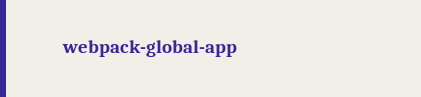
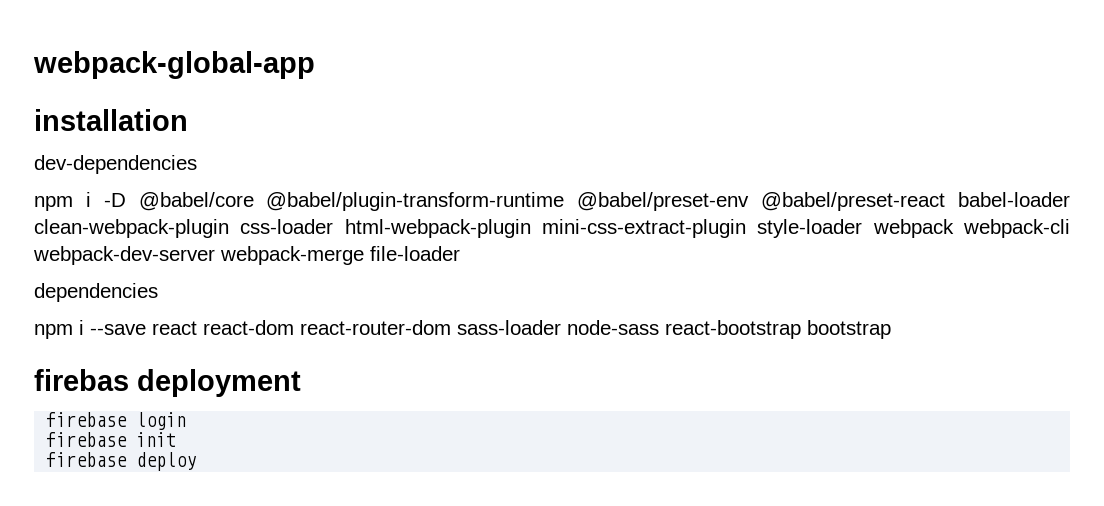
+ installation
+ dev-dependencies
+ npm i -D @babel/core @babel/plugin-transform-runtime @babel/preset-env @babel/preset-react babel-loader clean-webpack-plugin css-loader html-webpack-plugin mini-css-extract-plugin style-loader webpack webpack-cli webpack-dev-server webpack-merge file-loader
+ dependencies
+ npm i --save react react-dom react-router-dom sass-loader node-sass react-bootstrap bootstrap
+ firebas deployment
+ firebase login
+ firebase init
+ firebase deploy

